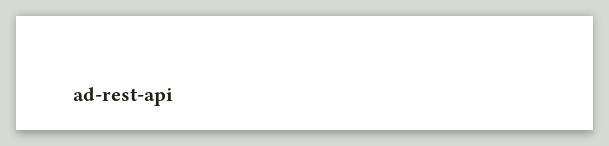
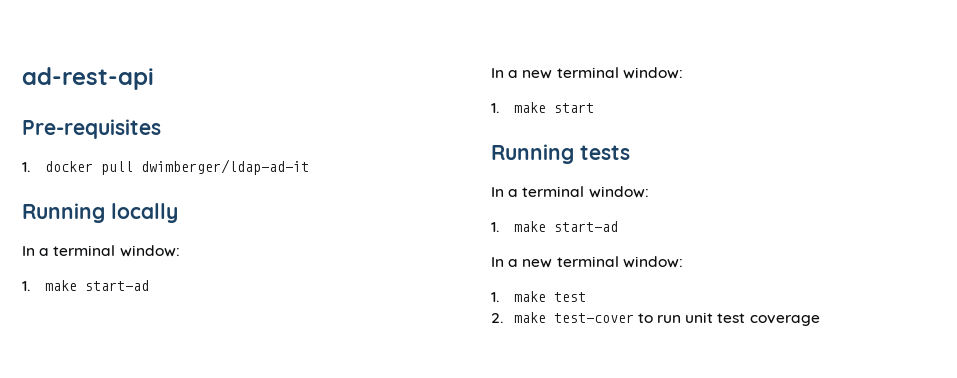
+ Pre-requisites
+ 1. docker pull dwimberger/ldap-ad-it
+ Running locally
+ In a terminal window:
+ 1. make start-ad
+ In a new terminal window:
+ 1. make start
+ Running tests
+ In a terminal window:
+ 1. make start-ad
+ In a new terminal window:
+ 1. make test
+ 2. make test-cover to run unit test coverage

